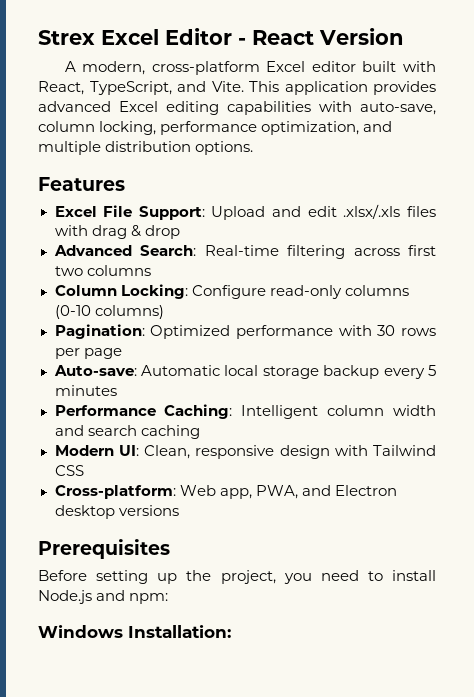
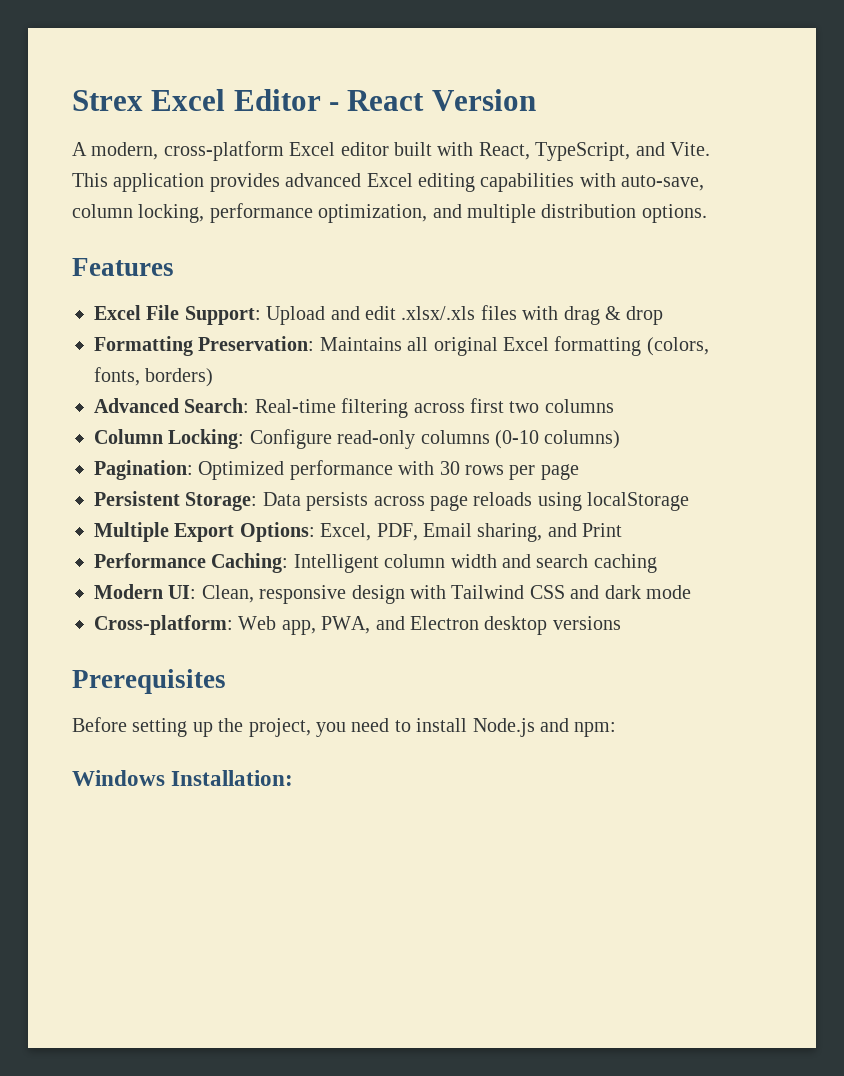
+ Formatting Preservation: Maintains all original Excel formatting (colors, fonts, borders)
- Auto-save: Automatic local storage backup every 5 minutes
+ Persistent Storage: Data persists across page reloads using localStorage
+ Multiple Export Options: Excel, PDF, Email sharing, and Print
- Modern UI: Clean, responsive design with Tailwind CSS
+ Modern UI: Clean, responsive design with Tailwind CSS and dark mode

